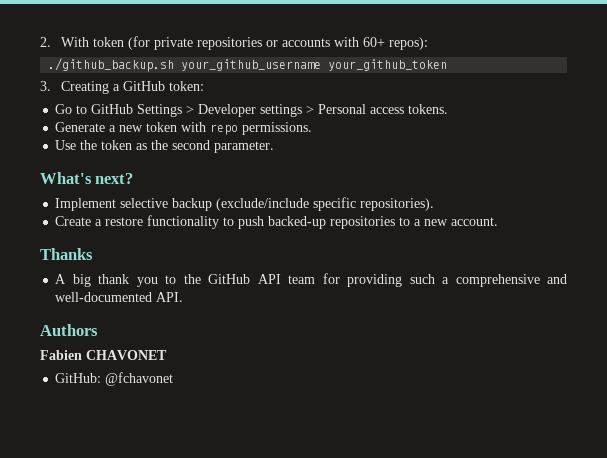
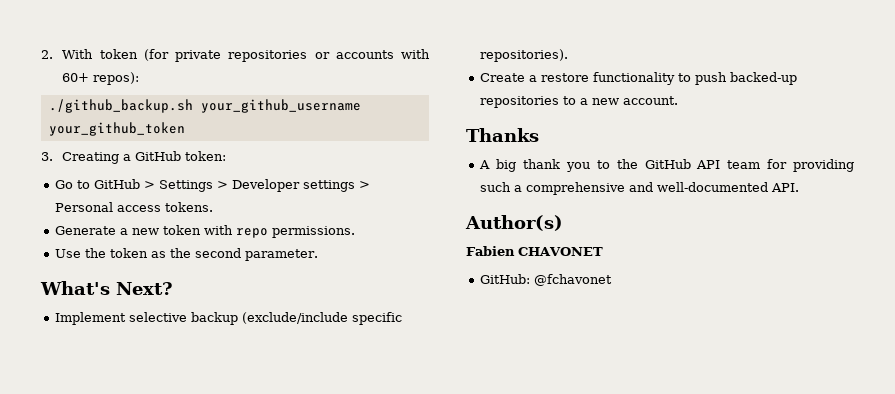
- Go to GitHub Settings > Developer settings > Personal access tokens.
+ Go to GitHub > Settings > Developer settings > Personal access tokens.
- What's next?
+ What's Next?
- Authors
+ Author(s)

